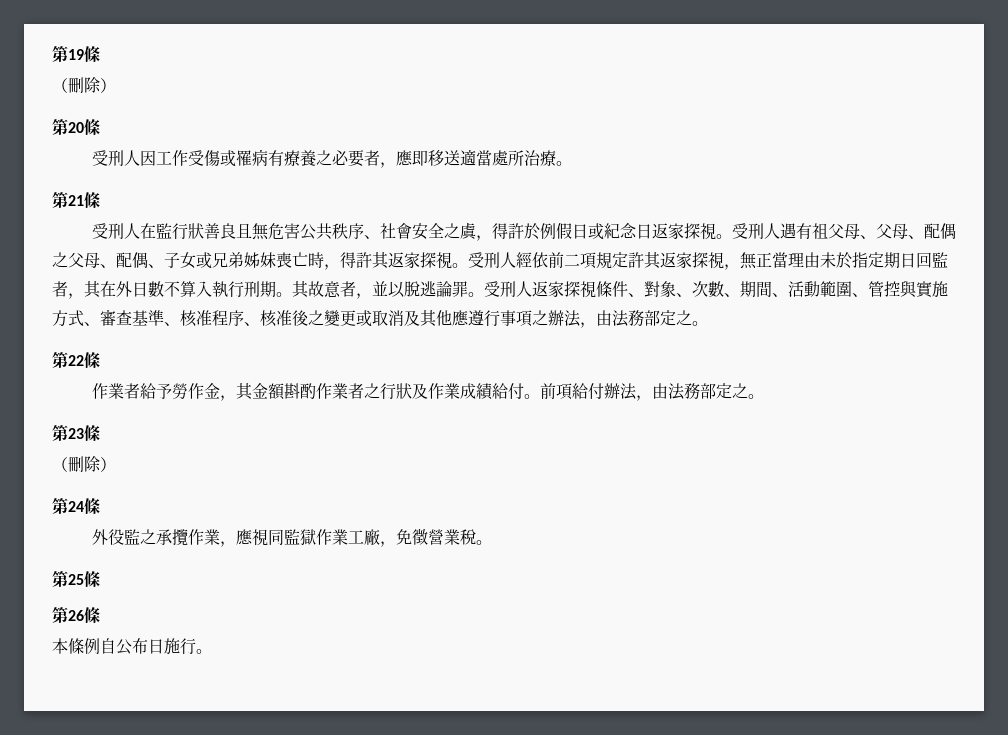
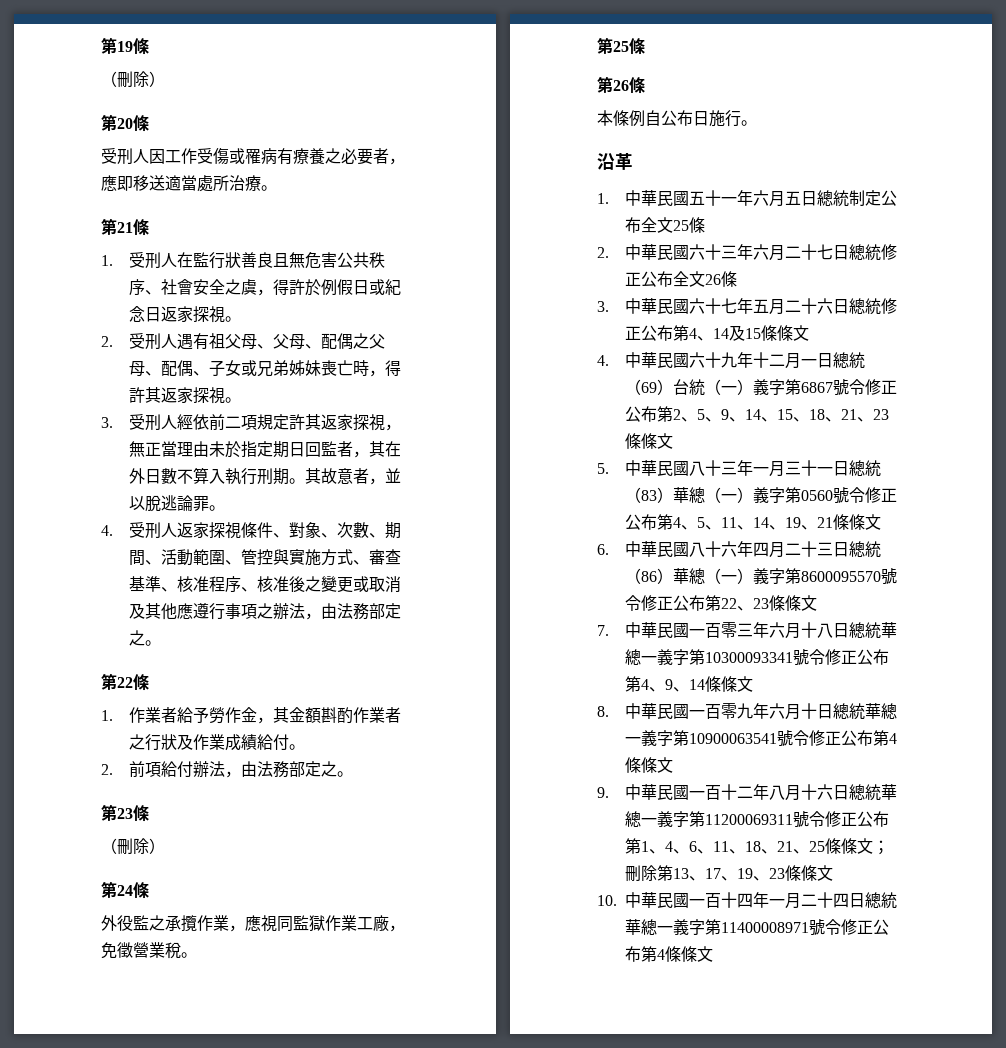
- 受刑人在監行狀善良且無危害公共秩序、社會安全之虞，得許於例假日或紀念日返家探視。受刑人遇有祖父母、父母、配偶之父母、配偶、子女或兄弟姊妹喪亡時，得許其返家探視。受刑人經依前二項規定許其返家探視，無正當理由未於指定期日回監者，其在外日數不算入執行刑期。
+ 1.受刑人在監行狀善良且無危害公共秩序、社會安全之虞，得許於例假日或紀念日返家探視。
+ 2.受刑人遇有祖父母、父母、配偶之父母、配偶、子女或兄弟姊妹喪亡時，得許其返家探視。
+ 3.受刑人經依前二項規定許其返家探視，無正當理由未於指定期日回監者，其在外日數不算入執行刑期。
- 其故意者，並以脫逃論罪。受刑人返家探視條件、對象、次數、期間、活動範圍、管控與實施方式、審查基準、核准程序、核准後之變更或取消及其他應遵行事項之辦法，由法務部定之。
+ 其故意者，並以脫逃論罪。
+ 4.受刑人返家探視條件、對象、次數、期間、活動範圍、管控與實施方式、審查基準、核准程序、核准後之變更或取消及其他應遵行事項之辦法，由法務部定之。
- 作業者給予勞作金，其金額斟酌作業者之行狀及作業成績給付。前項給付辦法，由法務部定之。
+ 1.作業者給予勞作金，其金額斟酌作業者之行狀及作業成績給付。
+ 2.前項給付辦法，由法務部定之。
+ 沿革
+ 1.中華民國五十一年六月五日總統制定公布全文25條
+ 2.中華民國六十三年六月二十七日總統修正公布全文26條
+ 3.中華民國六十七年五月二十六日總統修正公布第4、14及15條條文
+ 4.中華民國六十九年十二月一日總統（69）台統（一）義字第6867號令修正公布第2、5、9、14、15、18、21、23條條文
+ 5.中華民國八十三年一月三十一日總統（83）華總（一）義字第0560號令修正公布第4、5、11、14、19、21條條文
+ 6.中華民國八十六年四月二十三日總統（86）華總（一）義字第8600095570號令修正公布第22、23條條文
+ 7.中華民國一百零三年六月十八日總統華總一義字第10300093341號令修正公布第4、9、14條條文
+ 8.中華民國一百零九年六月十日總統華總一義字第10900063541號令修正公布第4條條文
+ 9.中華民國一百十二年八月十六日總統華總一義字第11200069311號令修正公布第1、4、6、11、18、21、25條條文；刪除第13、17、19、23條條文
+ 10.中華民國一百十四年一月二十四日總統華總一義字第11400008971號令修正公布第4條條文

